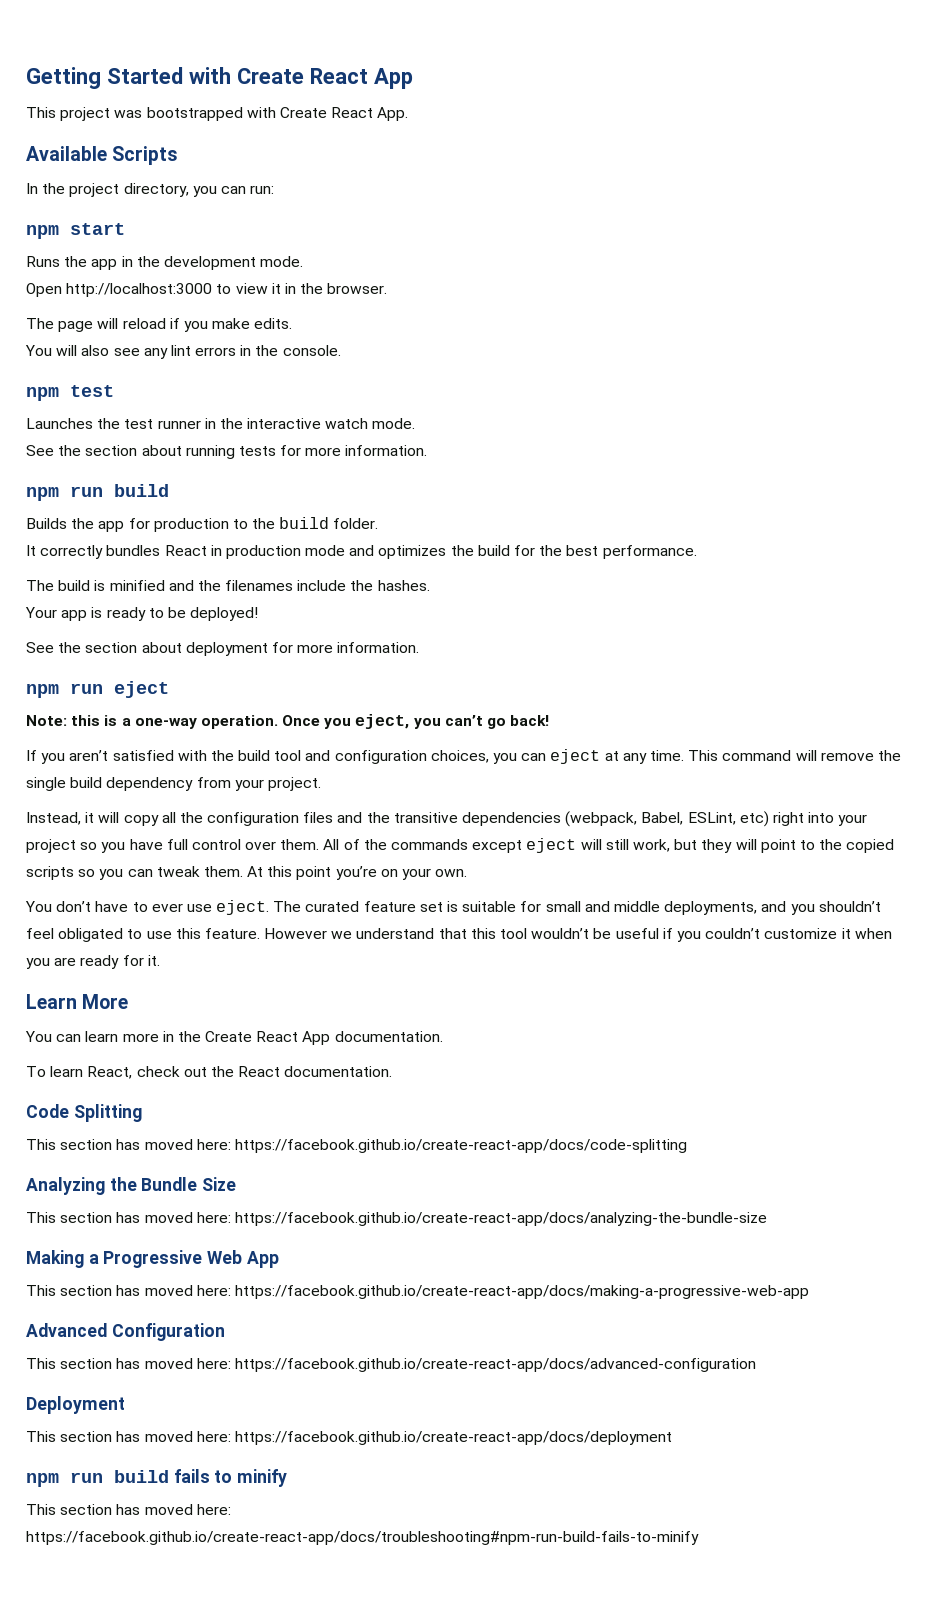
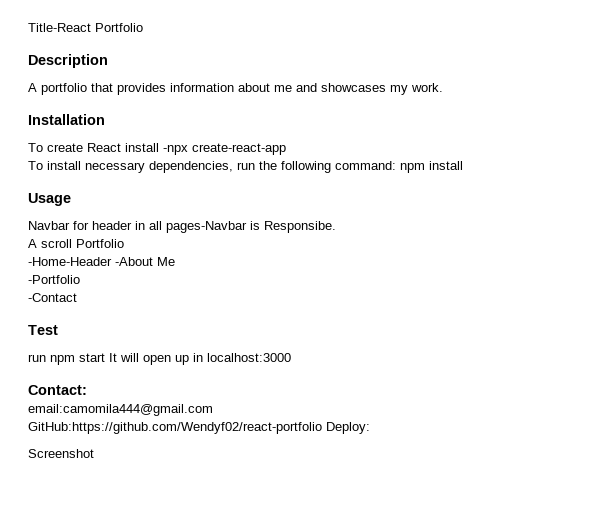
- Getting Started with Create React App
- This project was bootstrapped with Create React App.
- Available Scripts
- In the project directory, you can run:
- npm start
- Runs the app in the development mode.
- Open http://localhost:3000 to view it in the browser.
- The page will reload if you make edits.
- You will also see any lint errors in the console.
- npm test
- Launches the test runner in the interactive watch mode.
- See the section about running tests for more information.
- npm run build
- Builds the app for production to the build folder.
- It correctly bundles React in production mode and optimizes the build for the best performance.
- The build is minified and the filenames include the hashes.
- Your app is ready to be deployed!
- See the section about deployment for more information.
- npm run eject
- Note: this is a one-way operation. Once you eject, you can’t go back!
- If you aren’t satisfied with the build tool and configuration choices, you can eject at any time. This command will remove the single build dependency from your project.
- Instead, it will copy all the configuration files and the transitive dependencies (webpack, Babel, ESLint, etc) right into your project so you have full control over them. All of the commands except eject will still work, but they will point to the copied scripts so you can tweak them. At this point you’re on your own.
- You don’t have to ever use eject. The curated feature set is suitable for small and middle deployments, and you shouldn’t feel obligated to use this feature. However we understand that this tool wouldn’t be useful if you couldn’t customize it when you are ready for it.
- Learn More
- You can learn more in the Create React App documentation.
- To learn React, check out the React documentation.
- Code Splitting
- This section has moved here: https://facebook.github.io/create-react-app/docs/code-splitting
- Analyzing the Bundle Size
- This section has moved here: https://facebook.github.io/create-react-app/docs/analyzing-the-bundle-size
- Making a Progressive Web App
- This section has moved here: https://facebook.github.io/create-react-app/docs/making-a-progressive-web-app
- Advanced Configuration
- This section has moved here: https://facebook.github.io/create-react-app/docs/advanced-configuration
- Deployment
- This section has moved here: https://facebook.github.io/create-react-app/docs/deployment
- npm run build fails to minify
- This section has moved here: https://facebook.github.io/create-react-app/docs/troubleshooting#npm-run-build-fails-to-minify
+ Title-React Portfolio
+ Description
+ A portfolio that provides information about me and showcases my work.
+ Installation
+ To create React install -npx create-react-app
+ To install necessary dependencies, run the following command: npm install
+ Usage
+ Navbar for header in all pages-Navbar is Responsibe.
+ A scroll Portfolio
+ -Home-Header -About Me
+ -Portfolio
+ -Contact
+ Test
+ run npm start It will open up in localhost:3000
+ Contact:
+ email:camomila444@gmail.com
+ GitHub:https://github.com/Wendyf02/react-portfolio Deploy:
+ Screenshot

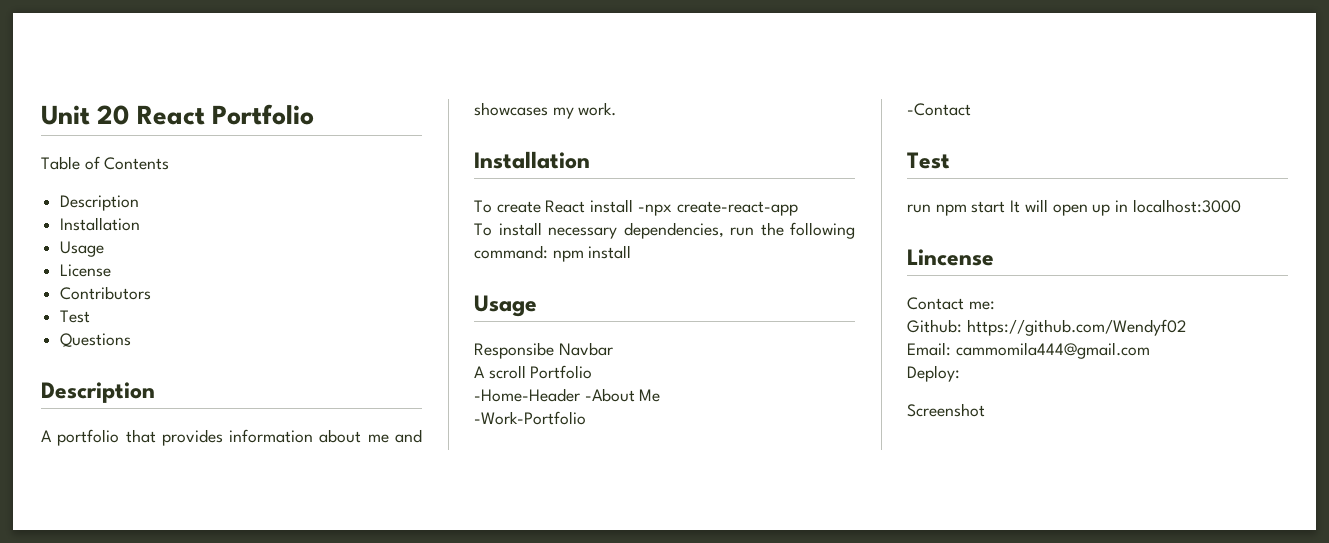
- Title-React Portfolio
+ Unit 20 React Portfolio
+ Table of Contents
+ Description
+ Installation
+ Usage
+ License
+ Contributors
+ Test
+ Questions
- Navbar for header in all pages-Navbar is Responsibe.
+ Responsibe Navbar
- -Portfolio
+ -Work-Portfolio
- Contact:
- email:camomila444@gmail.com
- GitHub:https://github.com/Wendyf02/react-portfolio Deploy:
+ Lincense
+ Contact me:
+ Github: https://github.com/Wendyf02
+ Email: cammomila444@gmail.com
+ Deploy:

